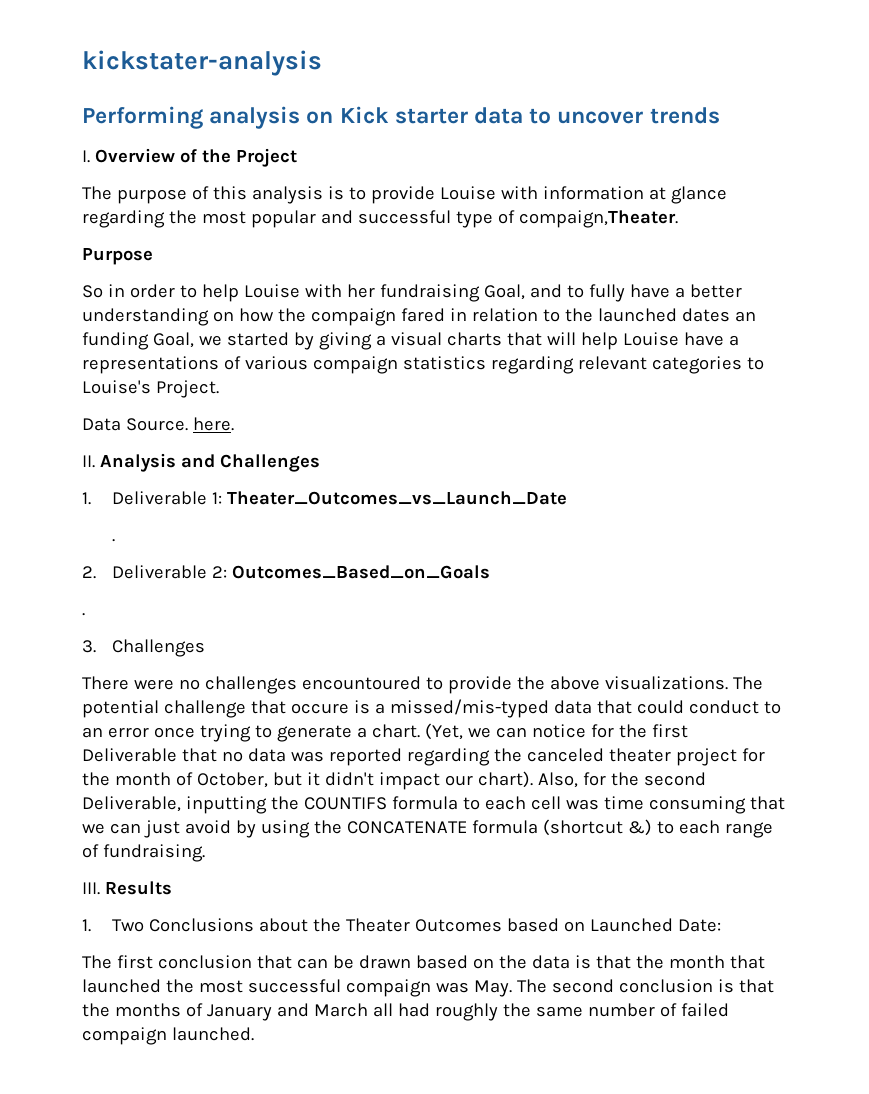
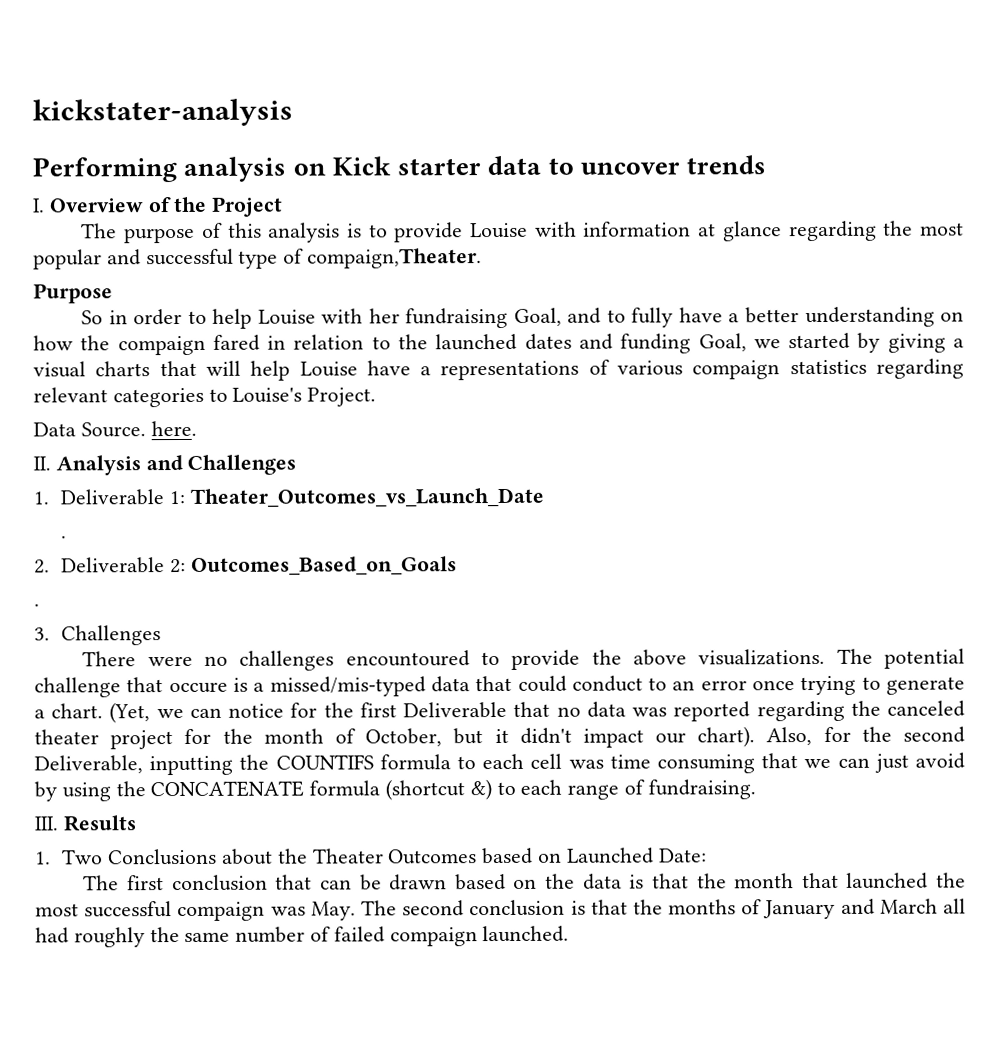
- So in order to help Louise with her fundraising Goal, and to fully have a better understanding on how the compaign fared in relation to the launched dates an funding Goal, we started by giving a visual charts that will help Louise have a representations of various compaign statistics regarding relevant categories to Louise's Project.
+ So in order to help Louise with her fundraising Goal, and to fully have a better understanding on how the compaign fared in relation to the launched dates and funding Goal, we started by giving a visual charts that will help Louise have a representations of various compaign statistics regarding relevant categories to Louise's Project.

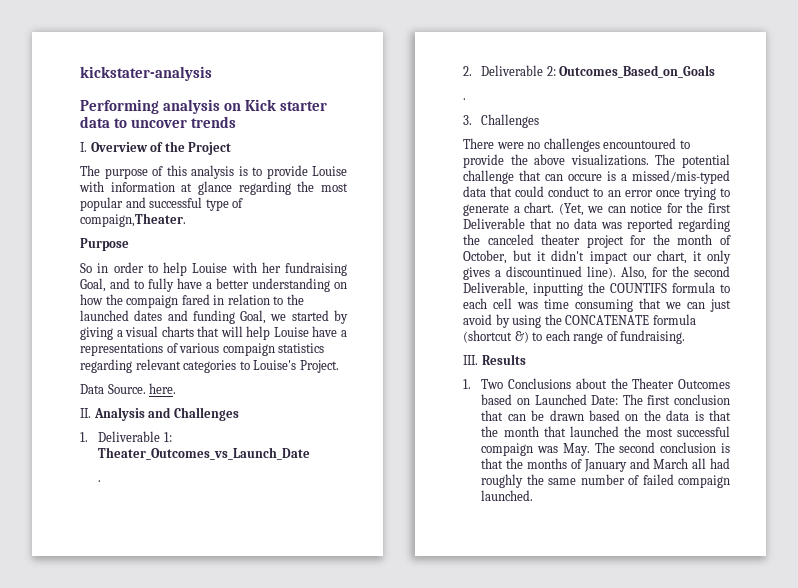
- The potential challenge that occure is a missed/mis-typed data that could conduct to an error once trying to generate a chart.
+ The potential challenge that can occure is a missed/mis-typed data that could conduct to an error once trying to generate a chart.
- (Yet, we can notice for the first Deliverable that no data was reported regarding the canceled theater project for the month of October, but it didn't impact our chart).
+ (Yet, we can notice for the first Deliverable that no data was reported regarding the canceled theater project for the month of October, but it didn't impact our chart, it only gives a discountinued line).
- 1. Two Conclusions about the Theater Outcomes based on Launched Date:
- The first conclusion that can be drawn based on the data is that the month that launched the most successful compaign was May. The second conclusion is that the months of January and March all had roughly the same number of failed compaign launched.
+ 1. Two Conclusions about the Theater Outcomes based on Launched Date: The first conclusion that can be drawn based on the data is that the month that launched the most successful compaign was May. The second conclusion is that the months of January and March all had roughly the same number of failed compaign launched.

